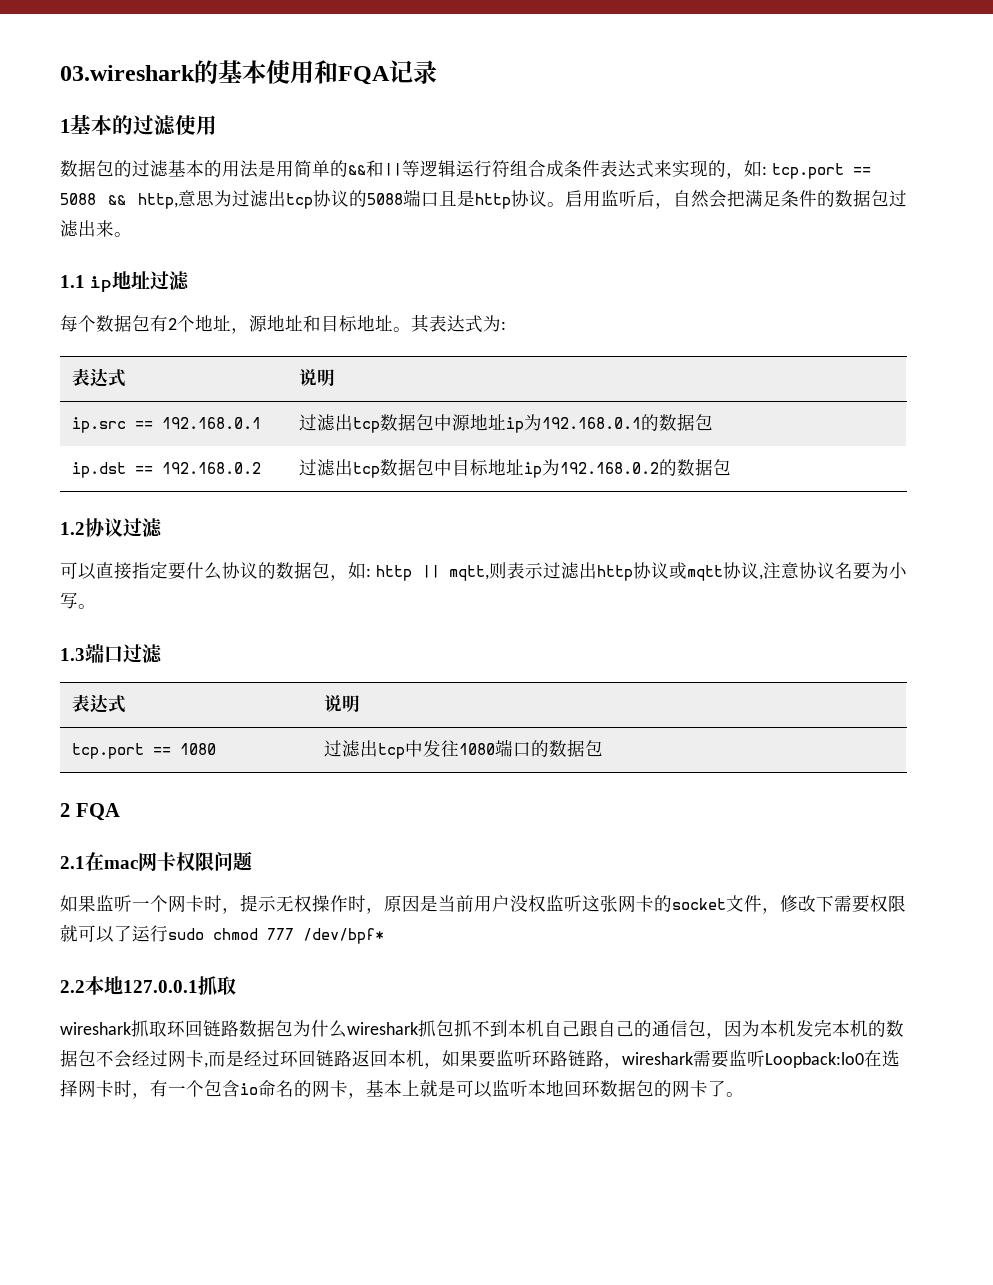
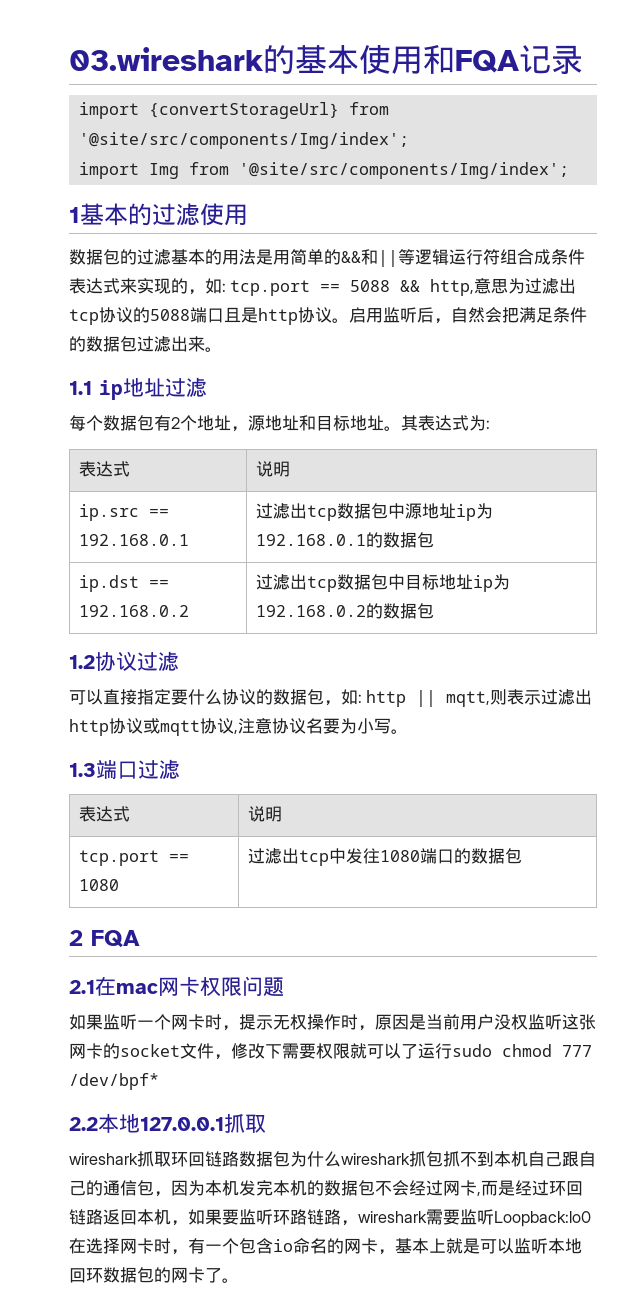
+ import {convertStorageUrl} from '@site/src/components/Img/index';
+ import Img from '@site/src/components/Img/index';

